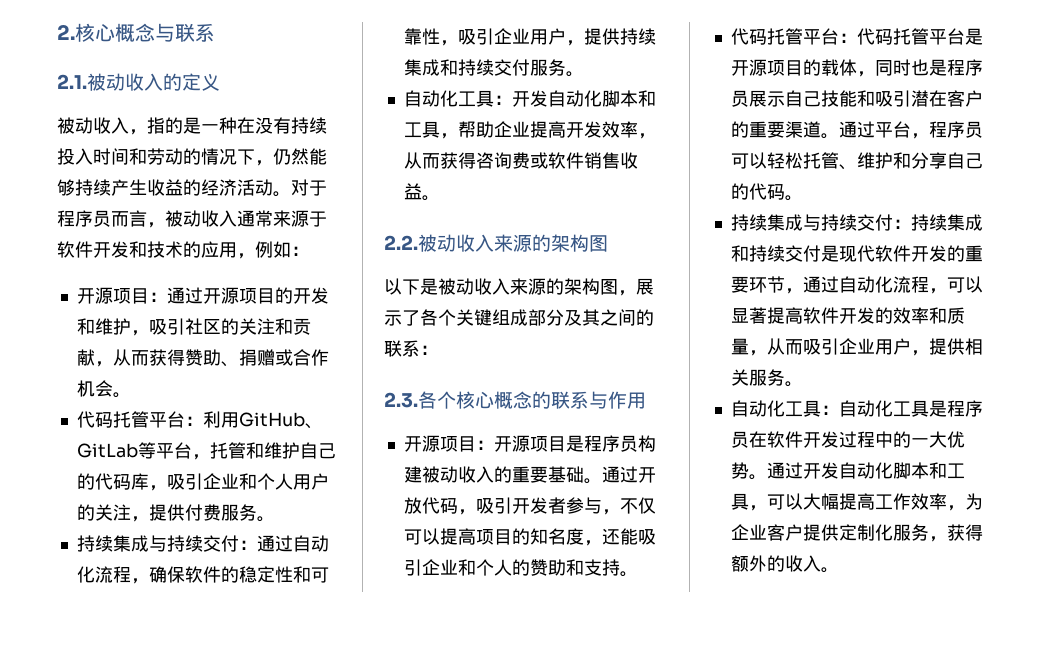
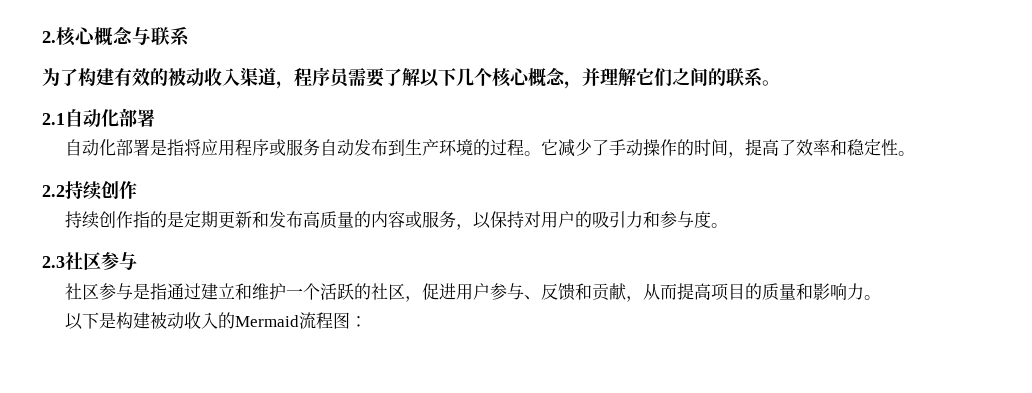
- 2.1.被动收入的定义
- 被动收入，指的是一种在没有持续投入时间和劳动的情况下，仍然能够持续产生收益的经济活动。对于程序员而言，被动收入通常来源于软件开发和技术的应用，例如：
- 开源项目：通过开源项目的开发和维护，吸引社区的关注和贡献，从而获得赞助、捐赠或合作机会。
- 代码托管平台：利用GitHub、GitLab等平台，托管和维护自己的代码库，吸引企业和个人用户的关注，提供付费服务。
- 持续集成与持续交付：通过自动化流程，确保软件的稳定性和可靠性，吸引企业用户，提供持续集成和持续交付服务。
- 自动化工具：开发自动化脚本和工具，帮助企业提高开发效率，从而获得咨询费或软件销售收益。
- 2.2.被动收入来源的架构图
- 以下是被动收入来源的架构图，展示了各个关键组成部分及其之间的联系：
- 2.3.各个核心概念的联系与作用
- 开源项目：开源项目是程序员构建被动收入的重要基础。通过开放代码，吸引开发者参与，不仅可以提高项目的知名度，还能吸引企业和个人的赞助和支持。
- 代码托管平台：代码托管平台是开源项目的载体，同时也是程序员展示自己技能和吸引潜在客户的重要渠道。通过平台，程序员可以轻松托管、维护和分享自己的代码。
- 持续集成与持续交付：持续集成和持续交付是现代软件开发的重要环节，通过自动化流程，可以显著提高软件开发的效率和质量，从而吸引企业用户，提供相关服务。
- 自动化工具：自动化工具是程序员在软件开发过程中的一大优势。通过开发自动化脚本和工具，可以大幅提高工作效率，为企业客户提供定制化服务，获得额外的收入。
+ 为了构建有效的被动收入渠道，程序员需要了解以下几个核心概念，并理解它们之间的联系。
+ 2.1自动化部署
+ 自动化部署是指将应用程序或服务自动发布到生产环境的过程。它减少了手动操作的时间，提高了效率和稳定性。
+ 2.2持续创作
+ 持续创作指的是定期更新和发布高质量的内容或服务，以保持对用户的吸引力和参与度。
+ 2.3社区参与
+ 社区参与是指通过建立和维护一个活跃的社区，促进用户参与、反馈和贡献，从而提高项目的质量和影响力。
+ 以下是构建被动收入的Mermaid流程图：

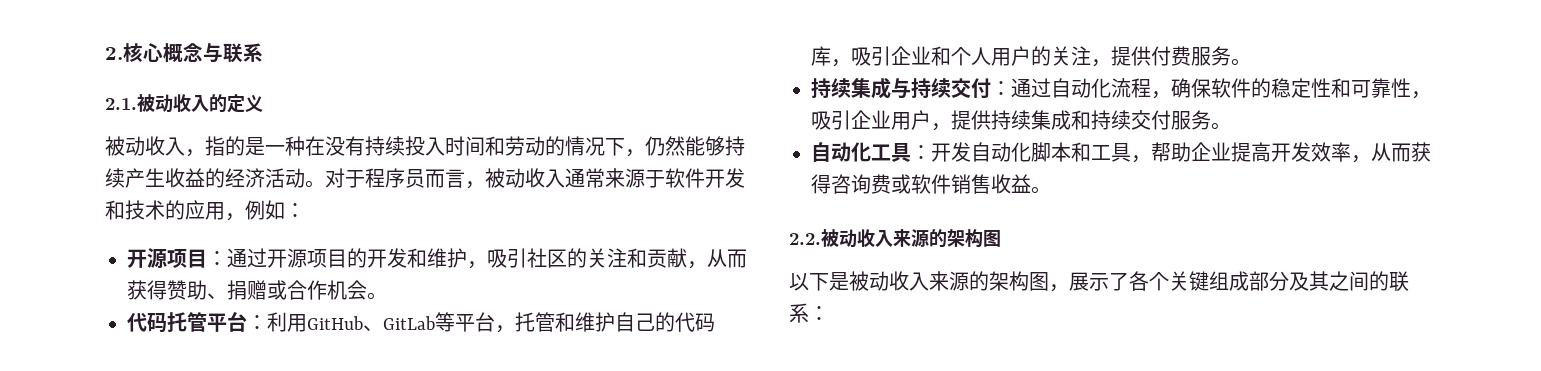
- 为了构建有效的被动收入渠道，程序员需要了解以下几个核心概念，并理解它们之间的联系。
- 2.1自动化部署
- 自动化部署是指将应用程序或服务自动发布到生产环境的过程。它减少了手动操作的时间，提高了效率和稳定性。
- 2.2持续创作
- 持续创作指的是定期更新和发布高质量的内容或服务，以保持对用户的吸引力和参与度。
- 2.3社区参与
- 社区参与是指通过建立和维护一个活跃的社区，促进用户参与、反馈和贡献，从而提高项目的质量和影响力。
+ 2.1.被动收入的定义
+ 被动收入，指的是一种在没有持续投入时间和劳动的情况下，仍然能够持续产生收益的经济活动。对于程序员而言，被动收入通常来源于软件开发和技术的应用，例如：
+ 开源项目：通过开源项目的开发和维护，吸引社区的关注和贡献，从而获得赞助、捐赠或合作机会。
+ 代码托管平台：利用GitHub、GitLab等平台，托管和维护自己的代码库，吸引企业和个人用户的关注，提供付费服务。
+ 持续集成与持续交付：通过自动化流程，确保软件的稳定性和可靠性，吸引企业用户，提供持续集成和持续交付服务。
+ 自动化工具：开发自动化脚本和工具，帮助企业提高开发效率，从而获得咨询费或软件销售收益。
+ 2.2.被动收入来源的架构图
- 以下是构建被动收入的Mermaid流程图：
+ 以下是被动收入来源的架构图，展示了各个关键组成部分及其之间的联系：

